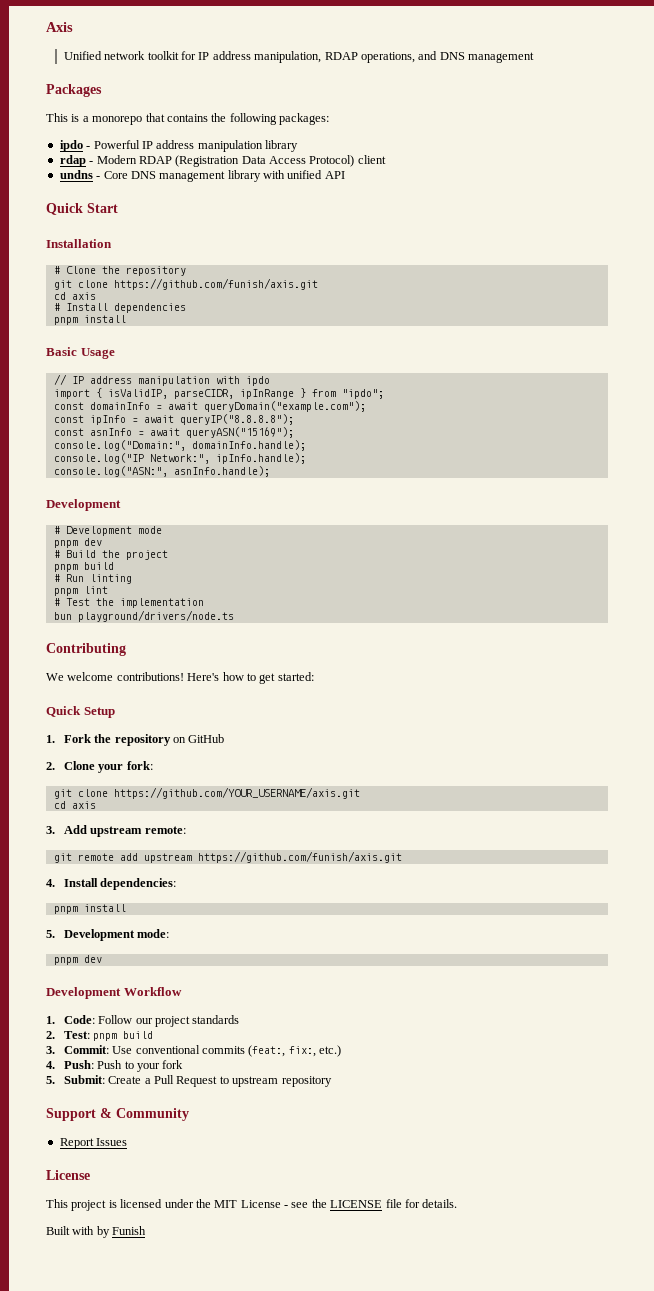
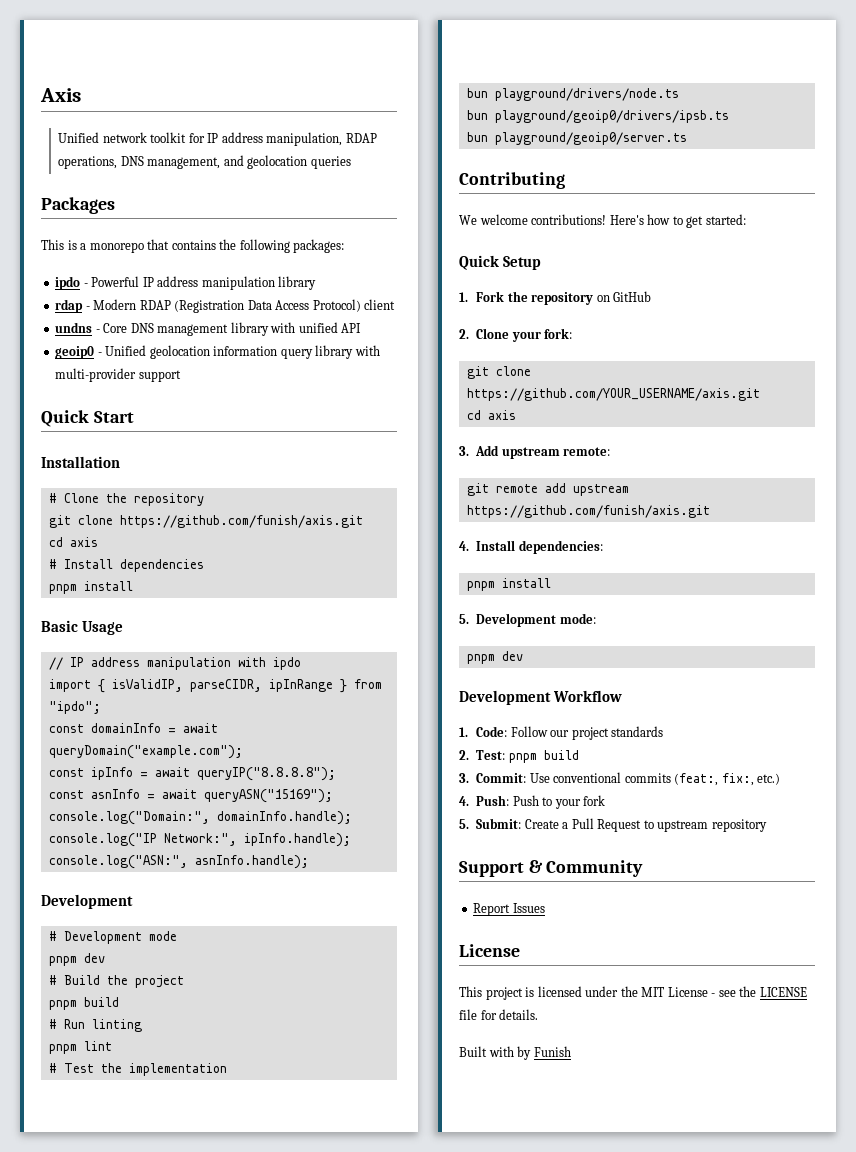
- Unified network toolkit for IP address manipulation, RDAP operations, and DNS management
+ Unified network toolkit for IP address manipulation, RDAP operations, DNS management, and geolocation queries
+ geoip0 - Unified geolocation information query library with multi-provider support
+ bun playground/geoip0/drivers/ipsb.ts
+ bun playground/geoip0/server.ts

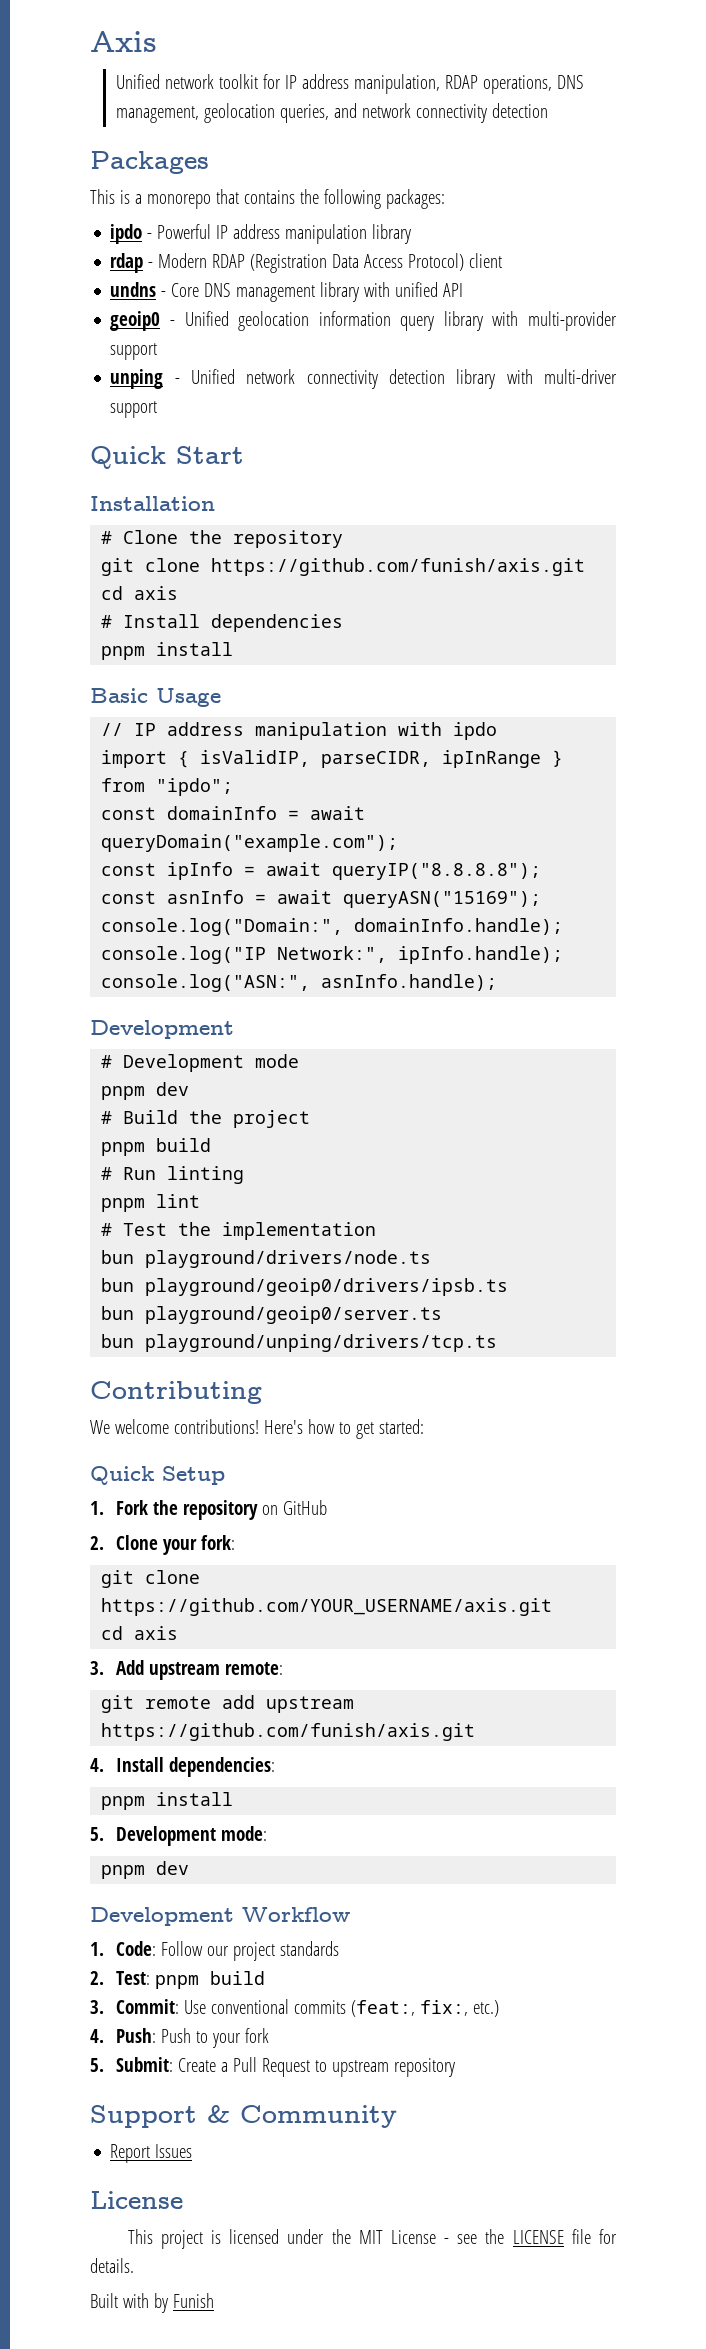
- Unified network toolkit for IP address manipulation, RDAP operations, DNS management, and geolocation queries
+ Unified network toolkit for IP address manipulation, RDAP operations, DNS management, geolocation queries, and network connectivity detection
+ unping - Unified network connectivity detection library with multi-driver support
+ bun playground/unping/drivers/tcp.ts

